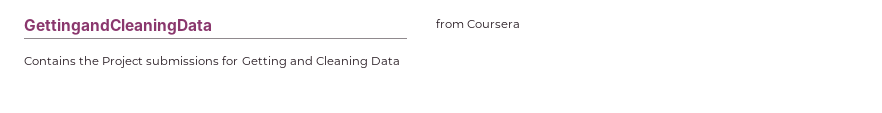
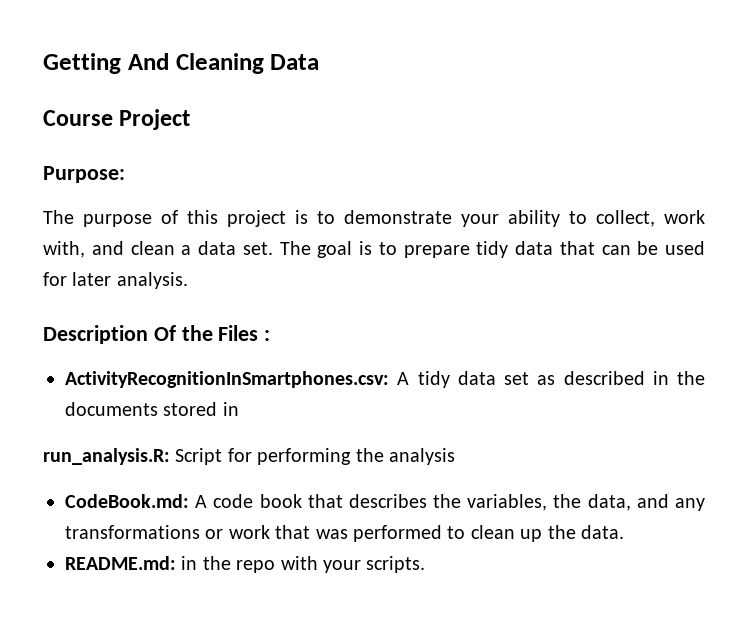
- GettingandCleaningData
- Contains the Project submissions for Getting and Cleaning Data from Coursera
+ Getting And Cleaning Data
+ Course Project
+ Purpose:
+ The purpose of this project is to demonstrate your ability to collect, work with, and clean a data set. The goal is to prepare tidy data that can be used for later analysis.
+ Description Of the Files :
+ ActivityRecognitionInSmartphones.csv: A tidy data set as described in the documents stored in
+ run_analysis.R: Script for performing the analysis
+ CodeBook.md: A code book that describes the variables, the data, and any transformations or work that was performed to clean up the data.
+ README.md: in the repo with your scripts.

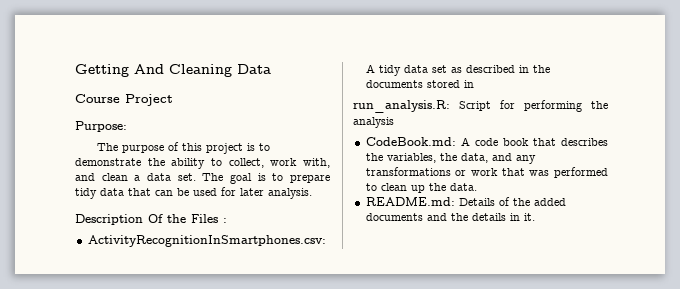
- The purpose of this project is to demonstrate your ability to collect, work with, and clean a data set.
+ The purpose of this project is to demonstrate the ability to collect, work with, and clean a data set.
- README.md: in the repo with your scripts.
+ README.md: Details of the added documents and the details in it.

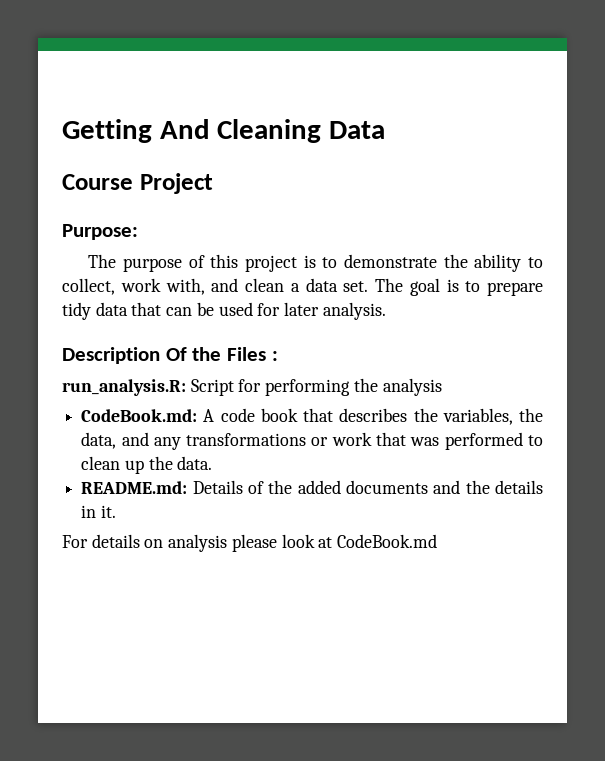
- ActivityRecognitionInSmartphones.csv: A tidy data set as described in the documents stored in
+ For details on analysis please look at CodeBook.md

